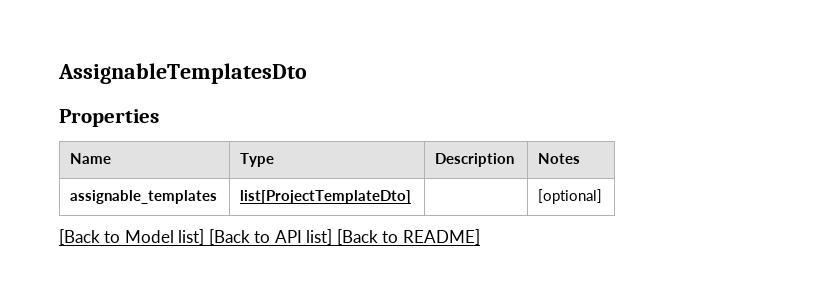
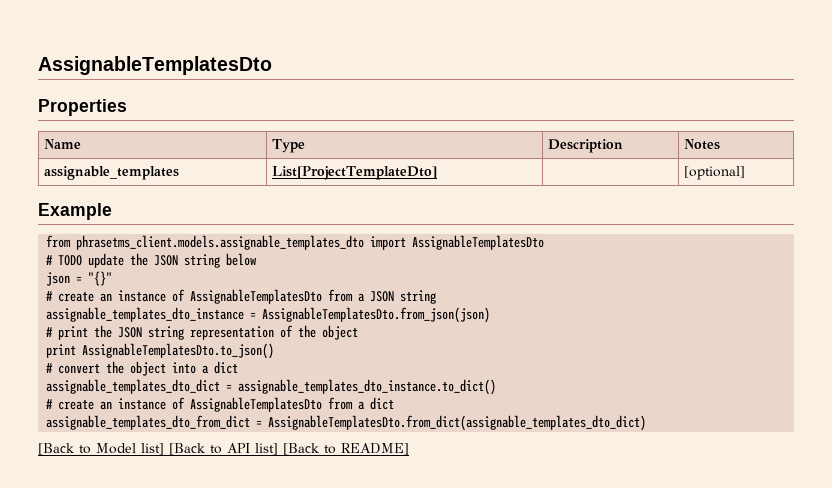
- assignable_templates | list[ProjectTemplateDto] | | [optional]
+ assignable_templates | List[ProjectTemplateDto] | | [optional]
+ Example
+ from phrasetms_client.models.assignable_templates_dto import AssignableTemplatesDto
+ # TODO update the JSON string below
+ json = "{}"
+ # create an instance of AssignableTemplatesDto from a JSON string
+ assignable_templates_dto_instance = AssignableTemplatesDto.from_json(json)
+ # print the JSON string representation of the object
+ print AssignableTemplatesDto.to_json()
+ # convert the object into a dict
+ assignable_templates_dto_dict = assignable_templates_dto_instance.to_dict()
+ # create an instance of AssignableTemplatesDto from a dict
+ assignable_templates_dto_from_dict = AssignableTemplatesDto.from_dict(assignable_templates_dto_dict)

